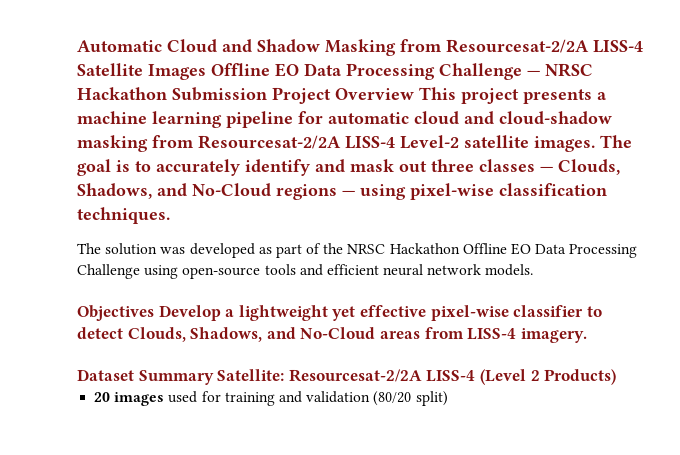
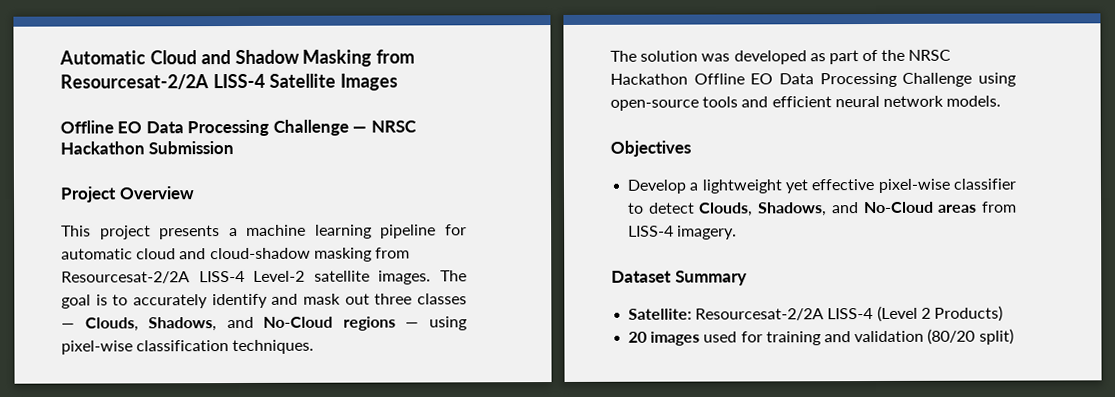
- Automatic Cloud and Shadow Masking from Resourcesat-2/2A LISS-4 Satellite Images Offline EO Data Processing Challenge — NRSC Hackathon Submission Project Overview This project presents a machine learning pipeline for automatic cloud and cloud-shadow masking from Resourcesat-2/2A LISS-4 Level-2 satellite images.
+ Automatic Cloud and Shadow Masking from Resourcesat-2/2A LISS-4 Satellite Images
+ Offline EO Data Processing Challenge — NRSC Hackathon Submission
+ Project Overview
+ This project presents a machine learning pipeline for automatic cloud and cloud-shadow masking from Resourcesat-2/2A LISS-4 Level-2 satellite images.
- Objectives Develop a lightweight yet effective pixel-wise classifier to detect Clouds, Shadows, and No-Cloud areas from LISS-4 imagery.
+ Objectives
+ Develop a lightweight yet effective pixel-wise classifier to detect Clouds, Shadows, and No-Cloud areas from LISS-4 imagery.
- Dataset Summary Satellite: Resourcesat-2/2A LISS-4 (Level 2 Products)
+ Dataset Summary
+ Satellite: Resourcesat-2/2A LISS-4 (Level 2 Products)

